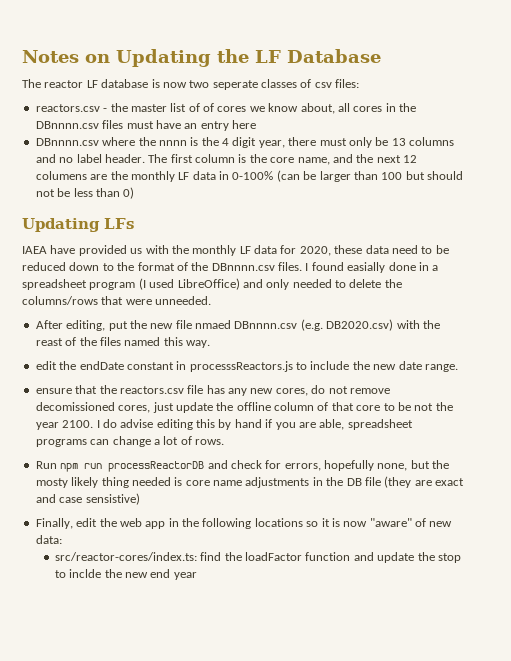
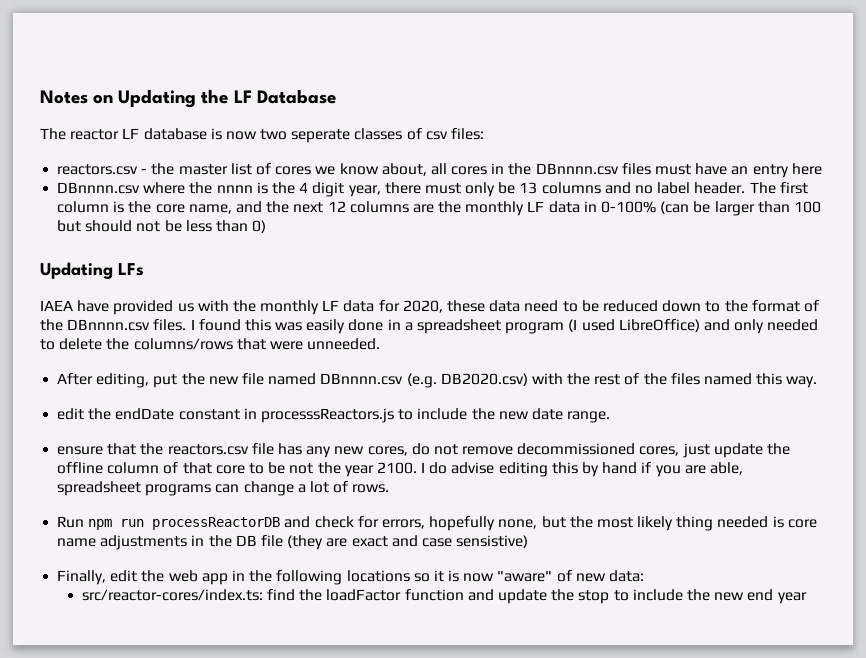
- reactors.csv - the master list of of cores we know about, all cores in the DBnnnn.csv files must have an entry here
+ reactors.csv - the master list of cores we know about, all cores in the DBnnnn.csv files must have an entry here
- The first column is the core name, and the next 12 columens are the monthly LF data in 0-100% (can be larger than 100 but should not be less than 0)
+ The first column is the core name, and the next 12 columns are the monthly LF data in 0-100% (can be larger than 100 but should not be less than 0)
- I found easially done in a spreadsheet program (I used LibreOffice) and only needed to delete the columns/rows that were unneeded.
+ I found this was easily done in a spreadsheet program (I used LibreOffice) and only needed to delete the columns/rows that were unneeded.
- After editing, put the new file nmaed DBnnnn.csv (e.g. DB2020.csv) with the reast of the files named this way.
+ After editing, put the new file named DBnnnn.csv (e.g. DB2020.csv) with the rest of the files named this way.
- ensure that the reactors.csv file has any new cores, do not remove decomissioned cores, just update the offline column of that core to be not the year 2100.
+ ensure that the reactors.csv file has any new cores, do not remove decommissioned cores, just update the offline column of that core to be not the year 2100.
- Run npm run processReactorDB and check for errors, hopefully none, but the mosty likely thing needed is core name adjustments in the DB file (they are exact and case sensistive)
+ Run npm run processReactorDB and check for errors, hopefully none, but the most likely thing needed is core name adjustments in the DB file (they are exact and case sensistive)
- src/reactor-cores/index.ts: find the loadFactor function and update the stop to inclde the new end year
+ src/reactor-cores/index.ts: find the loadFactor function and update the stop to include the new end year

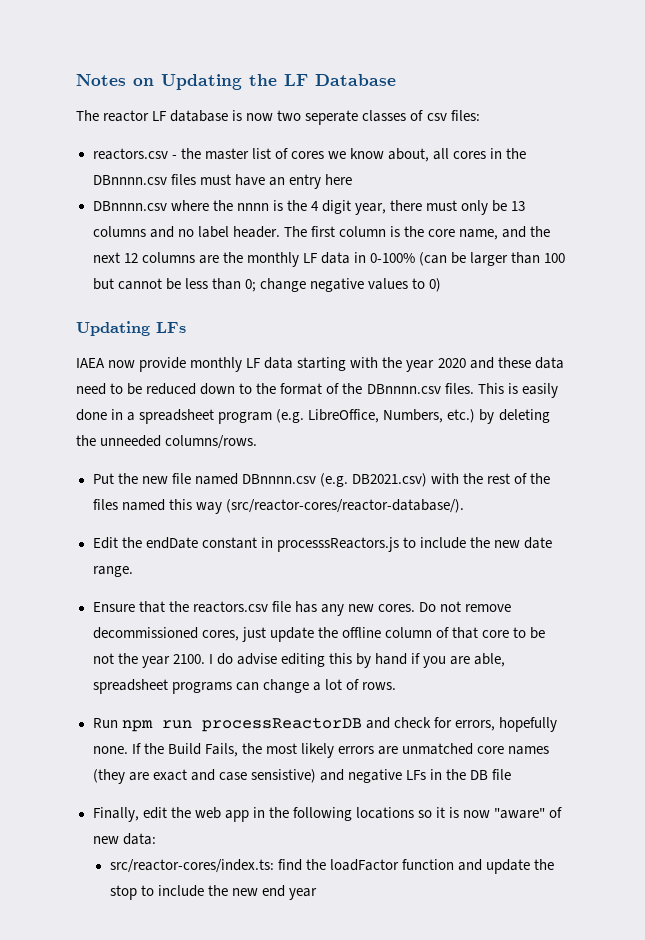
- The first column is the core name, and the next 12 columns are the monthly LF data in 0-100% (can be larger than 100 but should not be less than 0)
+ The first column is the core name, and the next 12 columns are the monthly LF data in 0-100% (can be larger than 100 but cannot be less than 0; change negative values to 0)
- IAEA have provided us with the monthly LF data for 2020, these data need to be reduced down to the format of the DBnnnn.csv files.
+ IAEA now provide monthly LF data starting with the year 2020 and these data need to be reduced down to the format of the DBnnnn.csv files.
- I found this was easily done in a spreadsheet program (I used LibreOffice) and only needed to delete the columns/rows that were unneeded.
- After editing, put the new file named DBnnnn.csv (e.g. DB2020.csv) with the rest of the files named this way.
- edit the endDate constant in processsReactors.js to include the new date range.
+ This is easily done in a spreadsheet program (e.g. LibreOffice, Numbers, etc.) by deleting the unneeded columns/rows.
+ Put the new file named DBnnnn.csv (e.g. DB2021.csv) with the rest of the files named this way (src/reactor-cores/reactor-database/).
+ Edit the endDate constant in processsReactors.js to include the new date range.
- ensure that the reactors.csv file has any new cores, do not remove decommissioned cores, just update the offline column of that core to be not the year 2100.
+ Ensure that the reactors.csv file has any new cores. Do not remove decommissioned cores, just update the offline column of that core to be not the year 2100.
- Run npm run processReactorDB and check for errors, hopefully none, but the most likely thing needed is core name adjustments in the DB file (they are exact and case sensistive)
+ Run npm run processReactorDB and check for errors, hopefully none. If the Build Fails, the most likely errors are unmatched core names (they are exact and case sensistive) and negative LFs in the DB file

